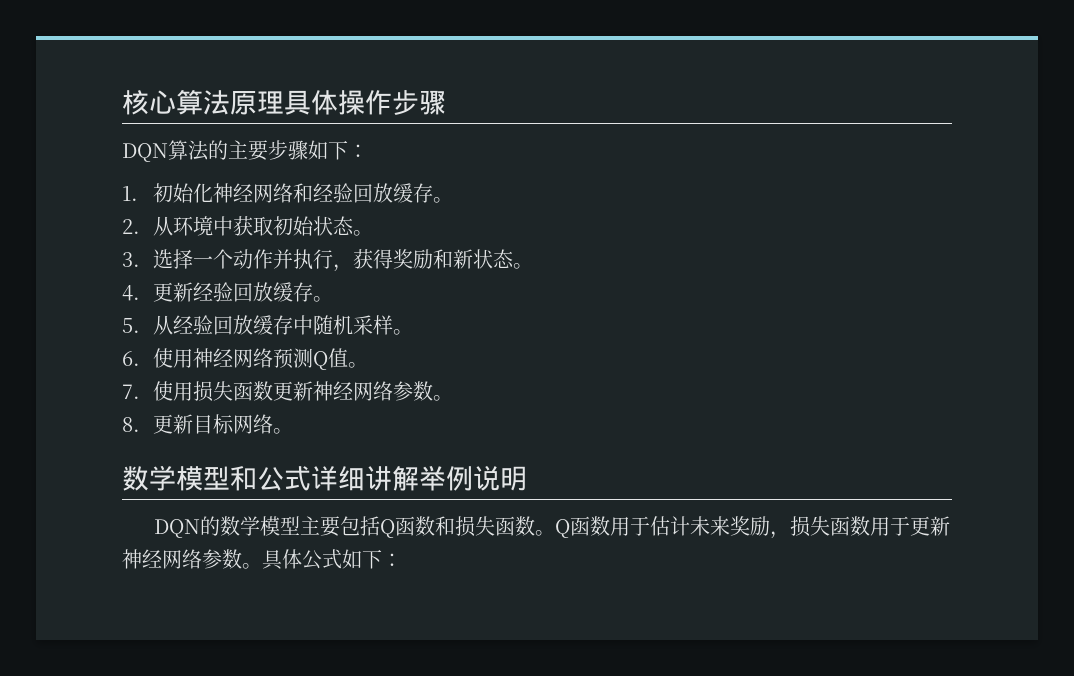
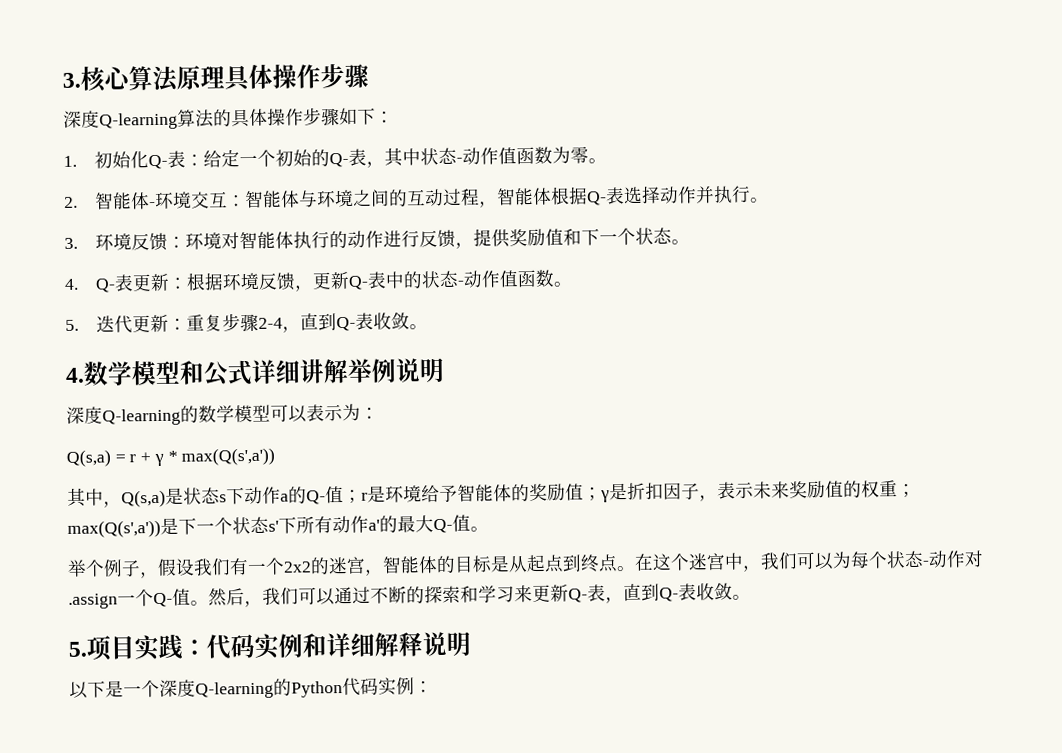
- 核心算法原理具体操作步骤
+ 3.核心算法原理具体操作步骤
- DQN算法的主要步骤如下：
+ 深度Q-learning算法的具体操作步骤如下：
- 1.初始化神经网络和经验回放缓存。
- 2.从环境中获取初始状态。
- 3.选择一个动作并执行，获得奖励和新状态。
- 4.更新经验回放缓存。
- 5.从经验回放缓存中随机采样。
- 6.使用神经网络预测Q值。
- 7.使用损失函数更新神经网络参数。
- 8.更新目标网络。
- 数学模型和公式详细讲解举例说明
+ 1.初始化Q-表：给定一个初始的Q-表，其中状态-动作值函数为零。
+ 2.智能体-环境交互：智能体与环境之间的互动过程，智能体根据Q-表选择动作并执行。
+ 3.环境反馈：环境对智能体执行的动作进行反馈，提供奖励值和下一个状态。
+ 4. Q-表更新：根据环境反馈，更新Q-表中的状态-动作值函数。
+ 5.迭代更新：重复步骤2-4，直到Q-表收敛。
+ 4.数学模型和公式详细讲解举例说明
- DQN的数学模型主要包括Q函数和损失函数。Q函数用于估计未来奖励，损失函数用于更新神经网络参数。具体公式如下：
+ 深度Q-learning的数学模型可以表示为：
+ Q(s,a) = r + γ * max(Q(s',a'))
+ 其中，Q(s,a)是状态s下动作a的Q-值；r是环境给予智能体的奖励值；γ是折扣因子，表示未来奖励值的权重；max(Q(s',a'))是下一个状态s'下所有动作a'的最大Q-值。
+ 举个例子，假设我们有一个2x2的迷宫，智能体的目标是从起点到终点。在这个迷宫中，我们可以为每个状态-动作对.assign一个Q-值。然后，我们可以通过不断的探索和学习来更新Q-表，直到Q-表收敛。
+ 5.项目实践：代码实例和详细解释说明
+ 以下是一个深度Q-learning的Python代码实例：

